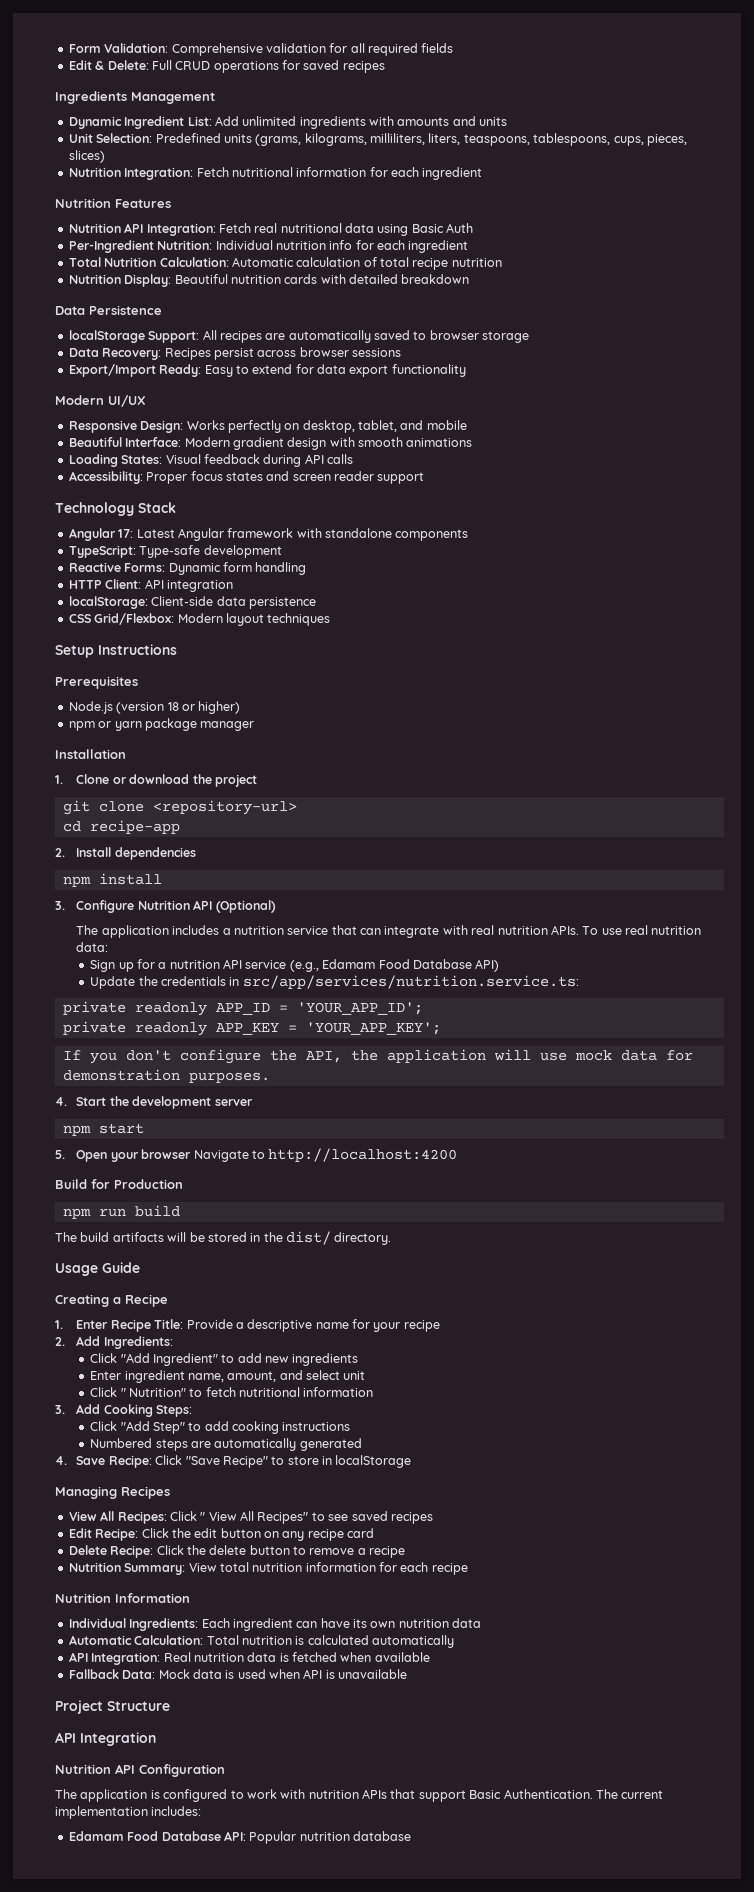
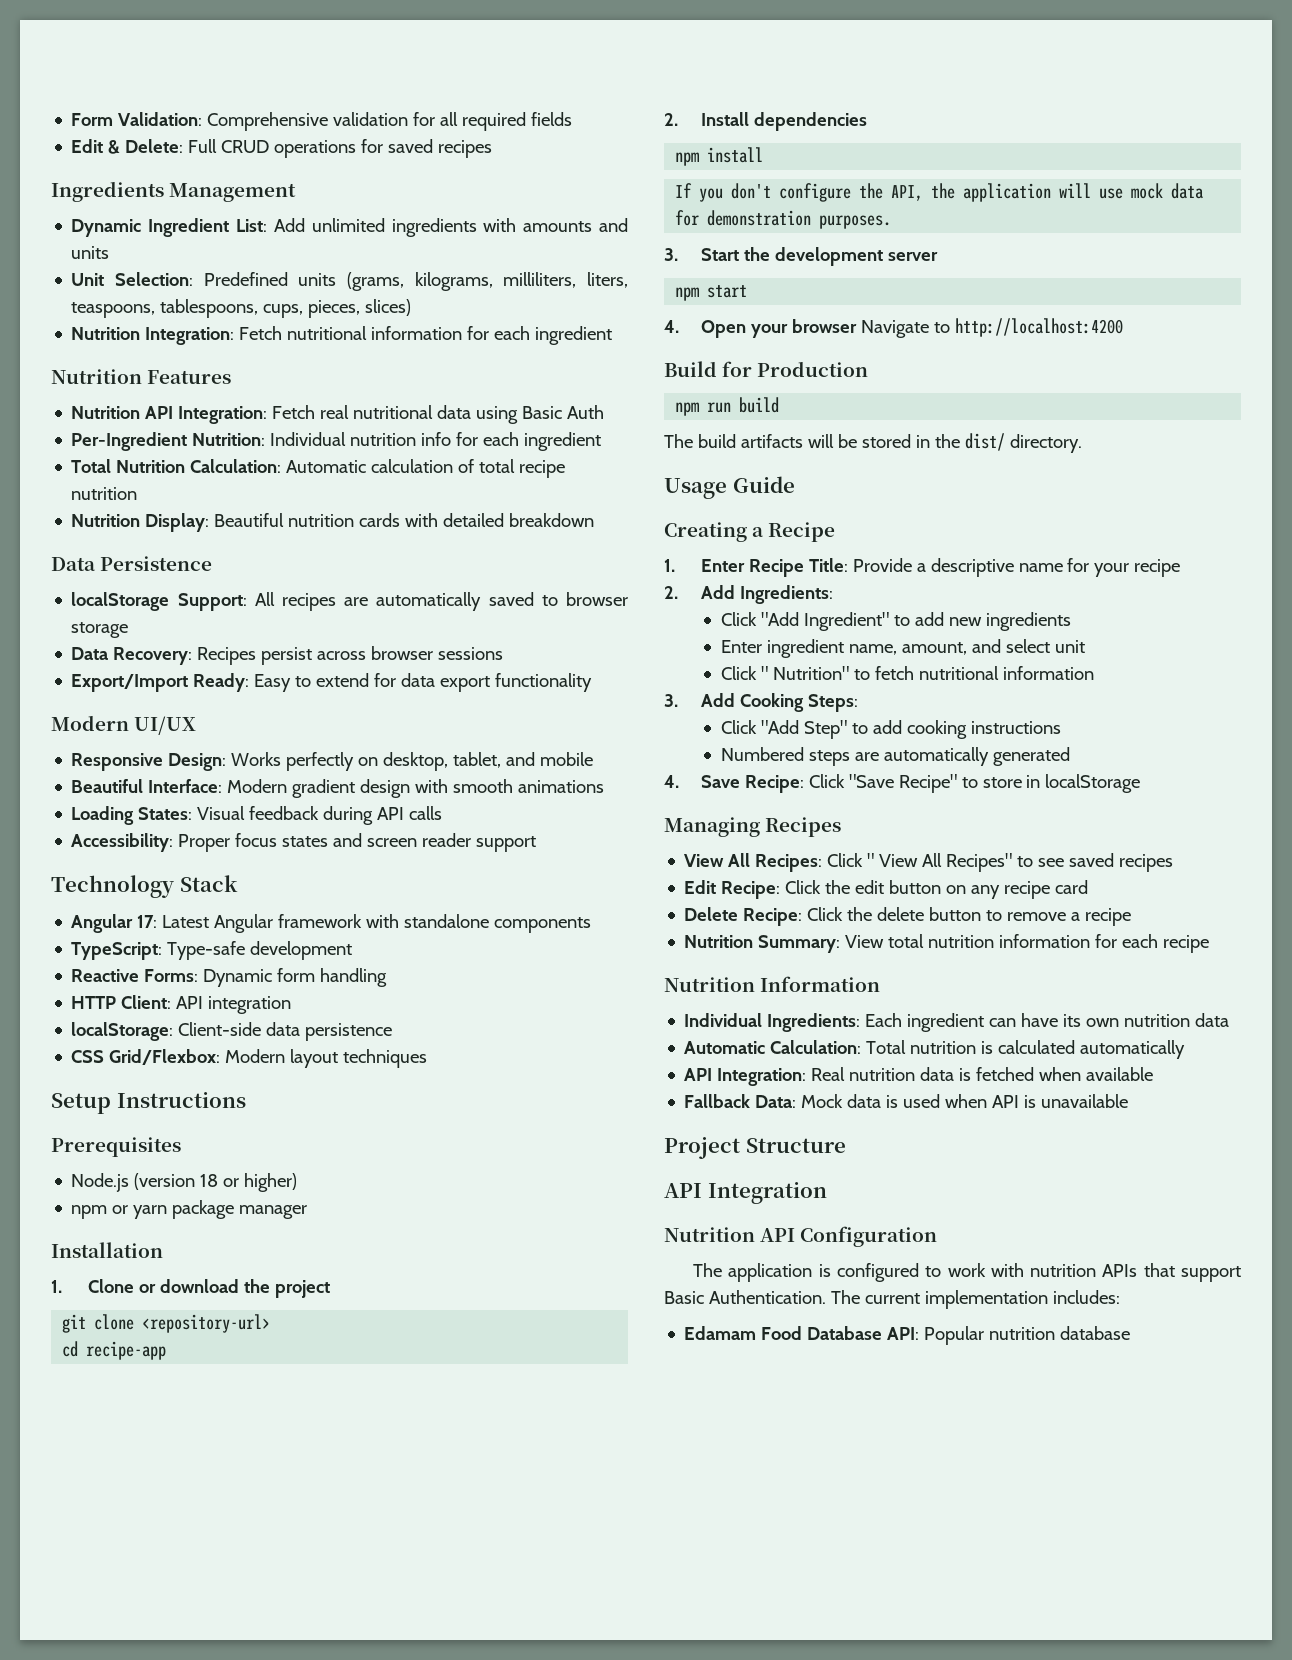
- 3. Configure Nutrition API (Optional)
- The application includes a nutrition service that can integrate with real nutrition APIs. To use real nutrition data:
- Sign up for a nutrition API service (e.g., Edamam Food Database API)
- Update the credentials in src/app/services/nutrition.service.ts:
- private readonly APP_ID = 'YOUR_APP_ID';
- private readonly APP_KEY = 'YOUR_APP_KEY';
- 4. Start the development server
+ 3. Start the development server
- 5. Open your browser Navigate to http://localhost:4200
+ 4. Open your browser Navigate to http://localhost:4200

